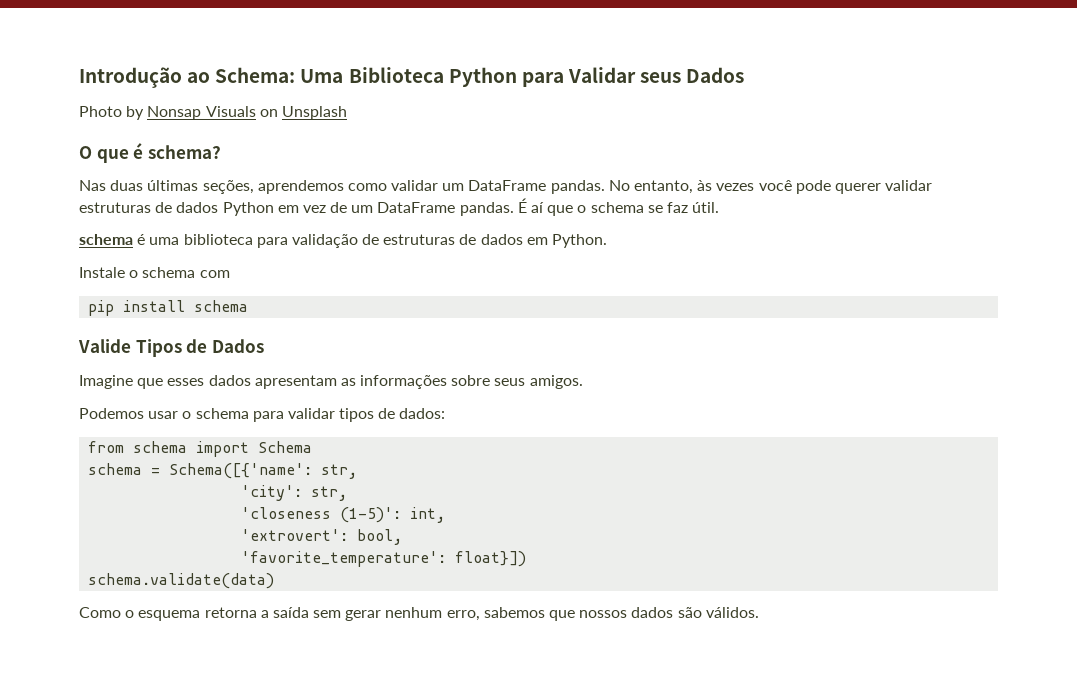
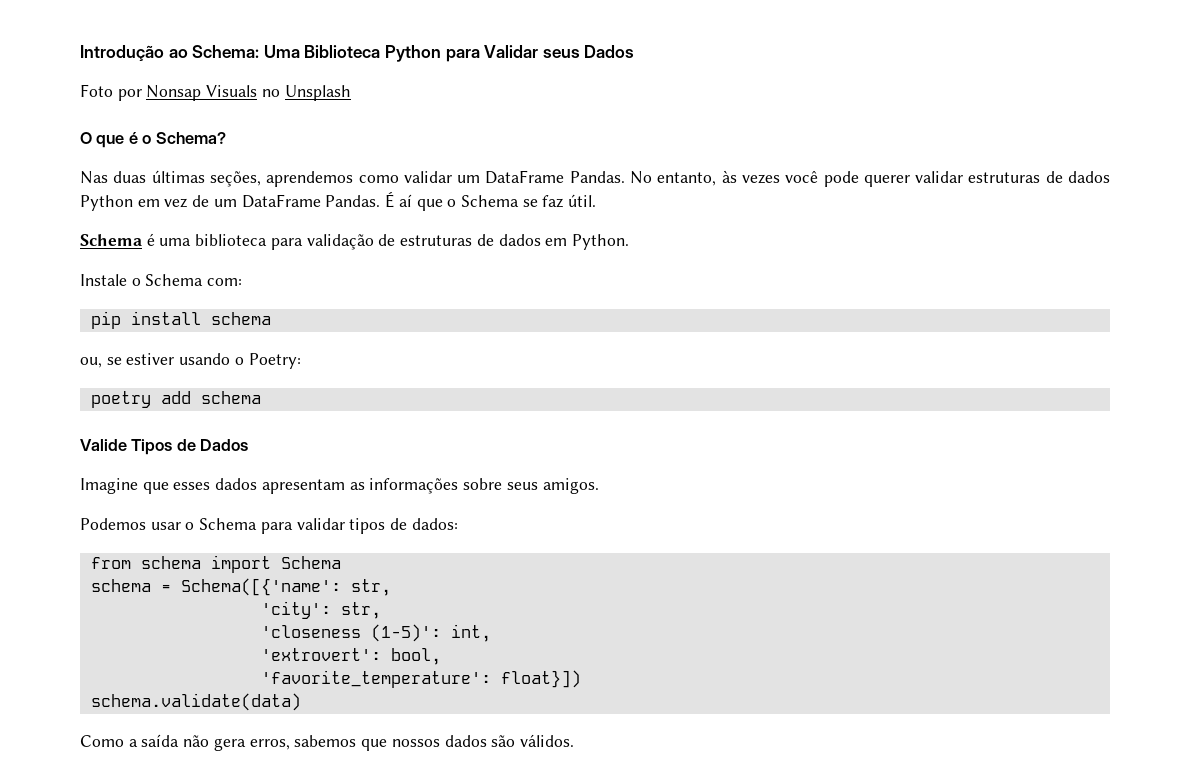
- Photo by Nonsap Visuals on Unsplash
+ Foto por Nonsap Visuals no Unsplash
- O que é schema?
+ O que é o Schema?
- Nas duas últimas seções, aprendemos como validar um DataFrame pandas.
+ Nas duas últimas seções, aprendemos como validar um DataFrame Pandas.
- No entanto, às vezes você pode querer validar estruturas de dados Python em vez de um DataFrame pandas.
+ No entanto, às vezes você pode querer validar estruturas de dados Python em vez de um DataFrame Pandas.
- É aí que o schema se faz útil.
+ É aí que o Schema se faz útil.
- schema é uma biblioteca para validação de estruturas de dados em Python.
+ Schema é uma biblioteca para validação de estruturas de dados em Python.
- Instale o schema com
+ Instale o Schema com:
+ ou, se estiver usando o Poetry:
+ poetry add schema
- Podemos usar o schema para validar tipos de dados:
+ Podemos usar o Schema para validar tipos de dados:
- Como o esquema retorna a saída sem gerar nenhum erro, sabemos que nossos dados são válidos.
+ Como a saída não gera erros, sabemos que nossos dados são válidos.

